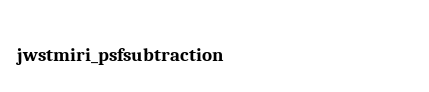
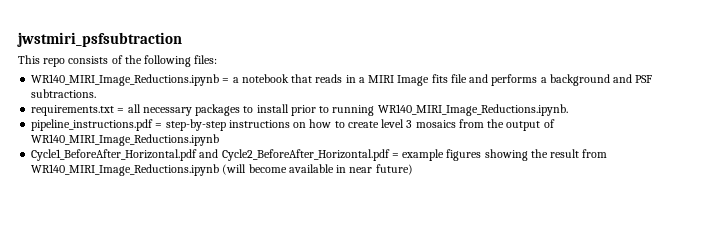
+ This repo consists of the following files:
+ WR140_MIRI_Image_Reductions.ipynb = a notebook that reads in a MIRI Image fits file and performs a background and PSF subtractions.
+ requirements.txt = all necessary packages to install prior to running WR140_MIRI_Image_Reductions.ipynb.
+ pipeline_instructions.pdf = step-by-step instructions on how to create level 3 mosaics from the output of WR140_MIRI_Image_Reductions.ipynb
+ Cycle1_BeforeAfter_Horizontal.pdf and Cycle2_BeforeAfter_Horizontal.pdf = example figures showing the result from WR140_MIRI_Image_Reductions.ipynb (will become available in near future)

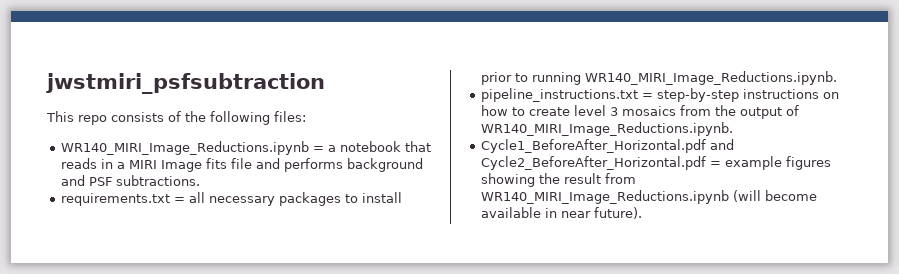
- WR140_MIRI_Image_Reductions.ipynb = a notebook that reads in a MIRI Image fits file and performs a background and PSF subtractions.
+ WR140_MIRI_Image_Reductions.ipynb = a notebook that reads in a MIRI Image fits file and performs background and PSF subtractions.
- pipeline_instructions.pdf = step-by-step instructions on how to create level 3 mosaics from the output of WR140_MIRI_Image_Reductions.ipynb
+ pipeline_instructions.txt = step-by-step instructions on how to create level 3 mosaics from the output of WR140_MIRI_Image_Reductions.ipynb.
- Cycle1_BeforeAfter_Horizontal.pdf and Cycle2_BeforeAfter_Horizontal.pdf = example figures showing the result from WR140_MIRI_Image_Reductions.ipynb (will become available in near future)
+ Cycle1_BeforeAfter_Horizontal.pdf and Cycle2_BeforeAfter_Horizontal.pdf = example figures showing the result from WR140_MIRI_Image_Reductions.ipynb (will become available in near future).

